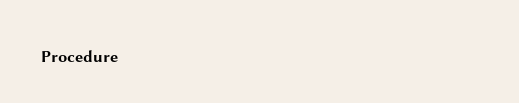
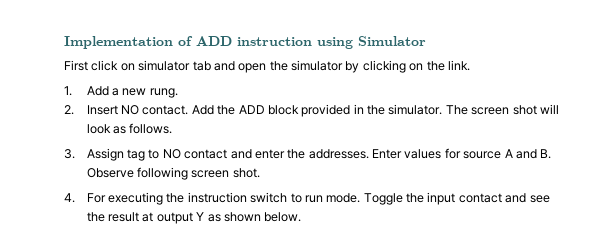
- Procedure
+ Implementation of ADD instruction using Simulator
+ First click on simulator tab and open the simulator by clicking on the link.
+ 1. Add a new rung.
+ 2. Insert NO contact. Add the ADD block provided in the simulator. The screen shot will look as follows.
+ 3. Assign tag to NO contact and enter the addresses. Enter values for source A and B. Observe following screen shot.
+ 4. For executing the instruction switch to run mode. Toggle the input contact and see the result at output Y as shown below.

